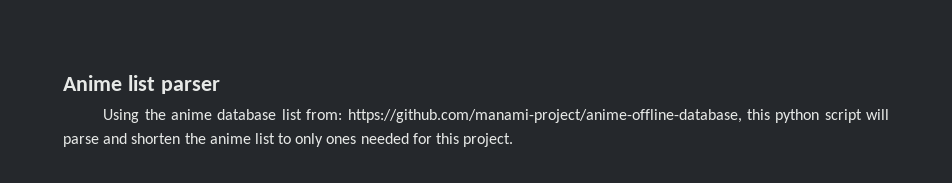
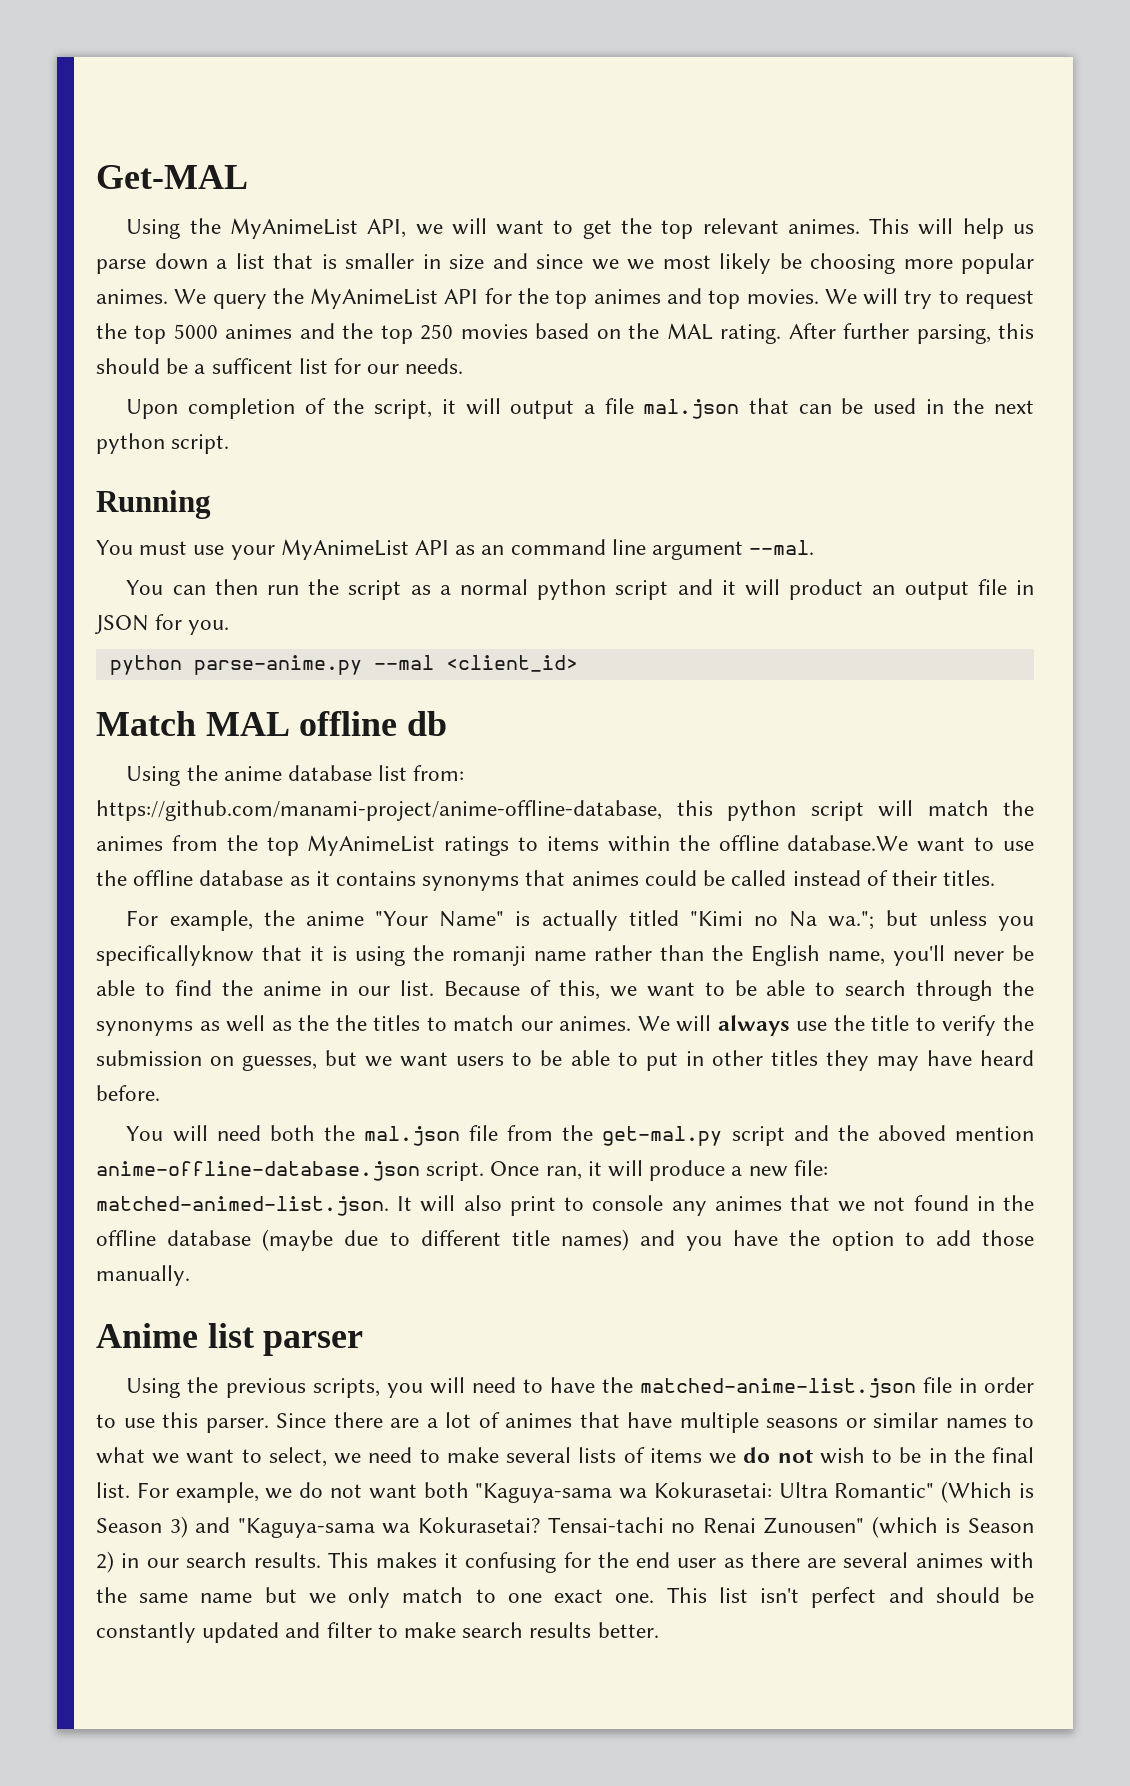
- Anime list parser
+ Get-MAL
+ Using the MyAnimeList API, we will want to get the top relevant animes. This will help us parse down a list that is smaller in size and since we we most likely be choosing more popular animes. We query the MyAnimeList API for the top animes and top movies. We will try to request the top 5000 animes and the top 250 movies based on the MAL rating. After further parsing, this should be a sufficent list for our needs.
+ Upon completion of the script, it will output a file mal.json that can be used in the next python script.
+ Running
+ You must use your MyAnimeList API as an command line argument --mal.
+ You can then run the script as a normal python script and it will product an output file in JSON for you.
+ python parse-anime.py --mal <client_id>
+ Match MAL offline db
- Using the anime database list from: https://github.com/manami-project/anime-offline-database, this python script will parse and shorten the anime list to only ones needed for this project.
+ Using the anime database list from: https://github.com/manami-project/anime-offline-database, this python script will match the animes from the top MyAnimeList ratings to items within the offline database.We want to use the offline database as it contains synonyms that animes could be called instead of their titles.
+ For example, the anime "Your Name" is actually titled "Kimi no Na wa."; but unless you specificallyknow that it is using the romanji name rather than the English name, you'll never be able to find the anime in our list. Because of this, we want to be able to search through the synonyms as well as the the titles to match our animes. We will always use the title to verify the submission on guesses, but we want users to be able to put in other titles they may have heard before.
+ You will need both the mal.json file from the get-mal.py script and the aboved mention anime-offline-database.json script. Once ran, it will produce a new file: matched-animed-list.json. It will also print to console any animes that we not found in the offline database (maybe due to different title names) and you have the option to add those manually.
+ Anime list parser
+ Using the previous scripts, you will need to have the matched-anime-list.json file in order to use this parser. Since there are a lot of animes that have multiple seasons or similar names to what we want to select, we need to make several lists of items we do not wish to be in the final list. For example, we do not want both "Kaguya-sama wa Kokurasetai: Ultra Romantic" (Which is Season 3) and "Kaguya-sama wa Kokurasetai? Tensai-tachi no Renai Zunousen" (which is Season 2) in our search results. This makes it confusing for the end user as there are several animes with the same name but we only match to one exact one. This list isn't perfect and should be constantly updated and filter to make search results better.

